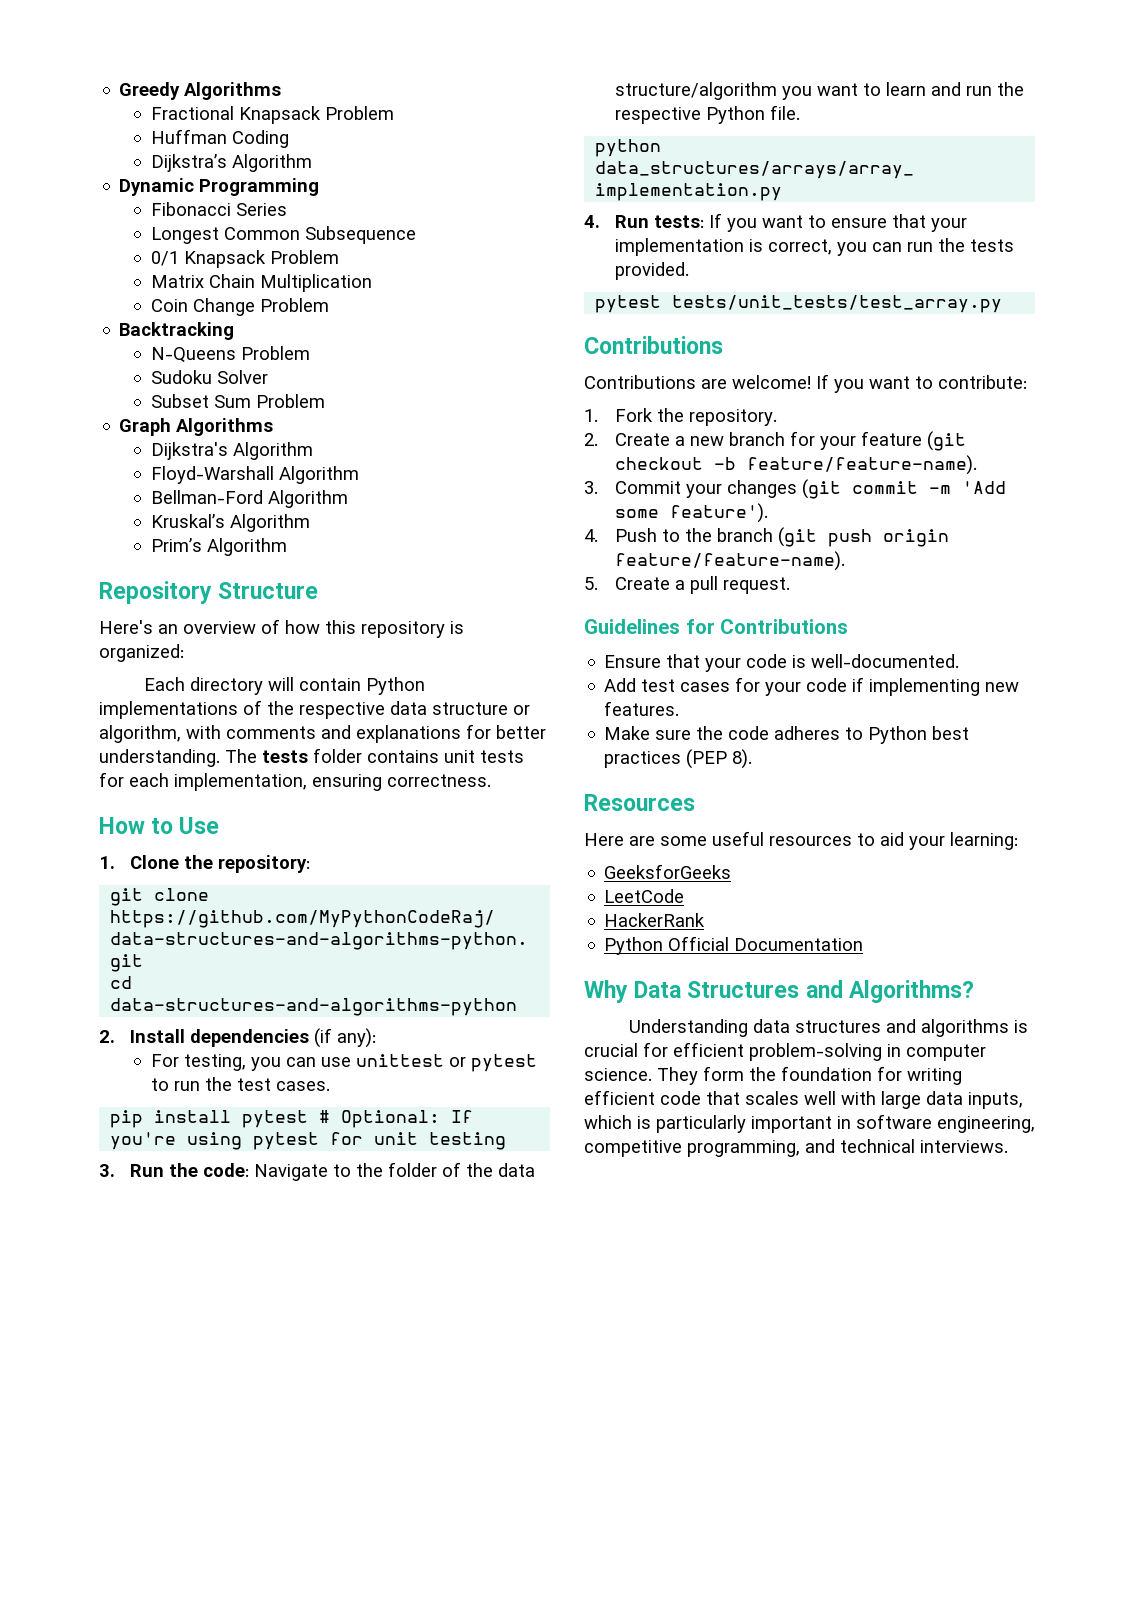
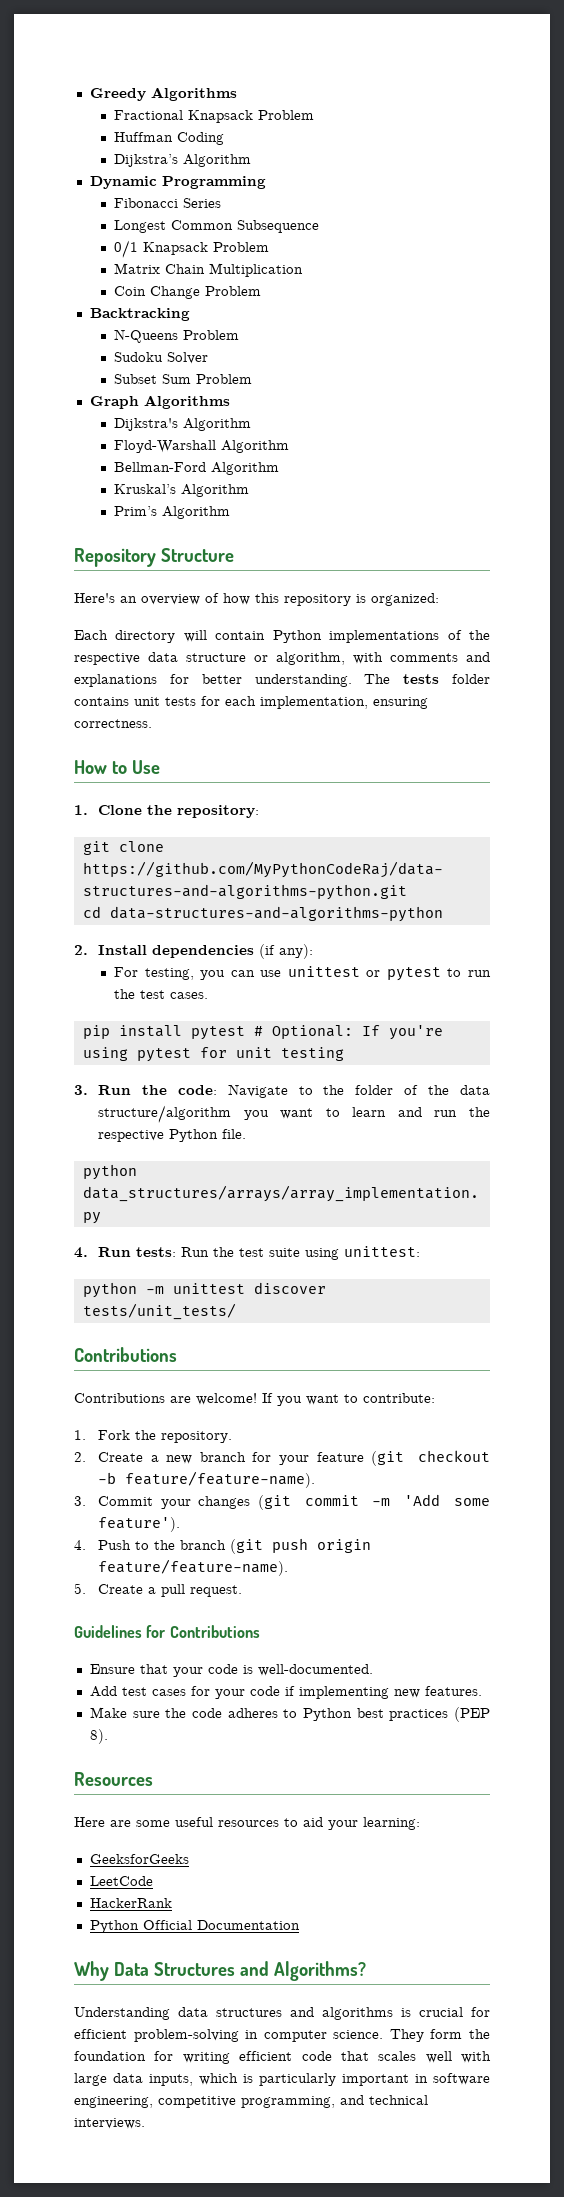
- 4. Run tests: If you want to ensure that your implementation is correct, you can run the tests provided.
- pytest tests/unit_tests/test_array.py
+ 4. Run tests: Run the test suite using unittest:
+ python -m unittest discover tests/unit_tests/

